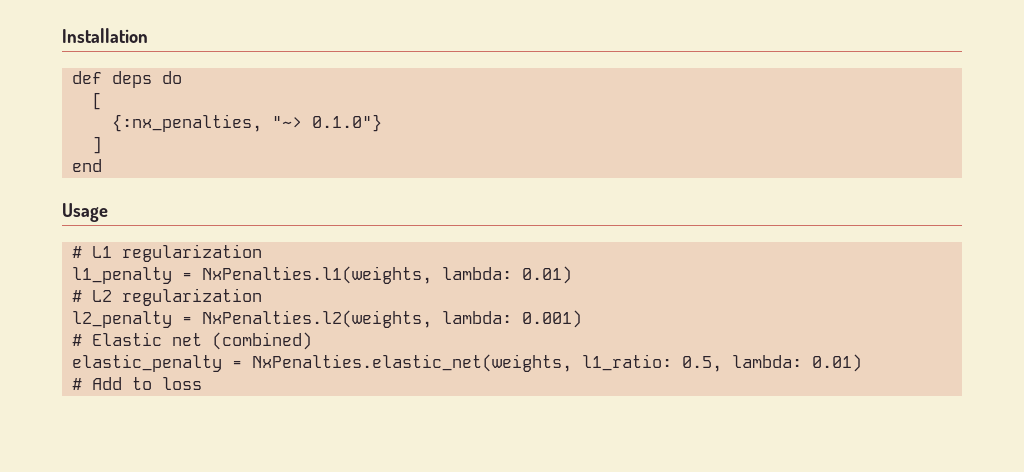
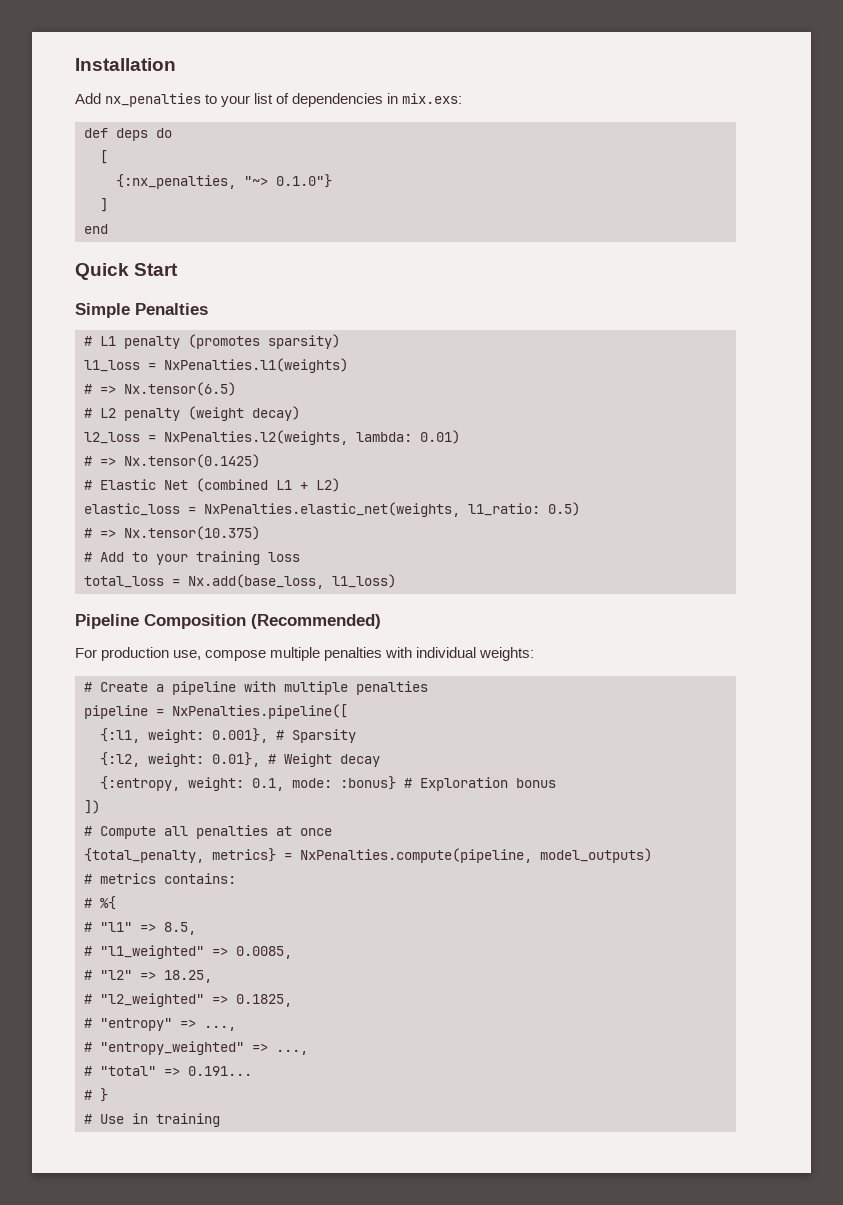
+ Add nx_penalties to your list of dependencies in mix.exs:
- Usage
- # L1 regularization
- l1_penalty = NxPenalties.l1(weights, lambda: 0.01)
- # L2 regularization
- l2_penalty = NxPenalties.l2(weights, lambda: 0.001)
- # Elastic net (combined)
- elastic_penalty = NxPenalties.elastic_net(weights, l1_ratio: 0.5, lambda: 0.01)
+ Quick Start
+ Simple Penalties
+ # L1 penalty (promotes sparsity)
+ l1_loss = NxPenalties.l1(weights)
+ # => Nx.tensor(6.5)
+ # L2 penalty (weight decay)
+ l2_loss = NxPenalties.l2(weights, lambda: 0.01)
+ # => Nx.tensor(0.1425)
+ # Elastic Net (combined L1 + L2)
+ elastic_loss = NxPenalties.elastic_net(weights, l1_ratio: 0.5)
+ # => Nx.tensor(10.375)
- # Add to loss
+ # Add to your training loss
+ total_loss = Nx.add(base_loss, l1_loss)
+ Pipeline Composition (Recommended)
+ For production use, compose multiple penalties with individual weights:
+ # Create a pipeline with multiple penalties
+ pipeline = NxPenalties.pipeline([
+ {:l1, weight: 0.001}, # Sparsity
+ {:l2, weight: 0.01}, # Weight decay
+ {:entropy, weight: 0.1, mode: :bonus} # Exploration bonus
+ ])
+ # Compute all penalties at once
+ {total_penalty, metrics} = NxPenalties.compute(pipeline, model_outputs)
+ # metrics contains:
+ # %{
+ # "l1" => 8.5,
+ # "l1_weighted" => 0.0085,
+ # "l2" => 18.25,
+ # "l2_weighted" => 0.1825,
+ # "entropy" => ...,
+ # "entropy_weighted" => ...,
+ # "total" => 0.191...
+ # }
+ # Use in training

